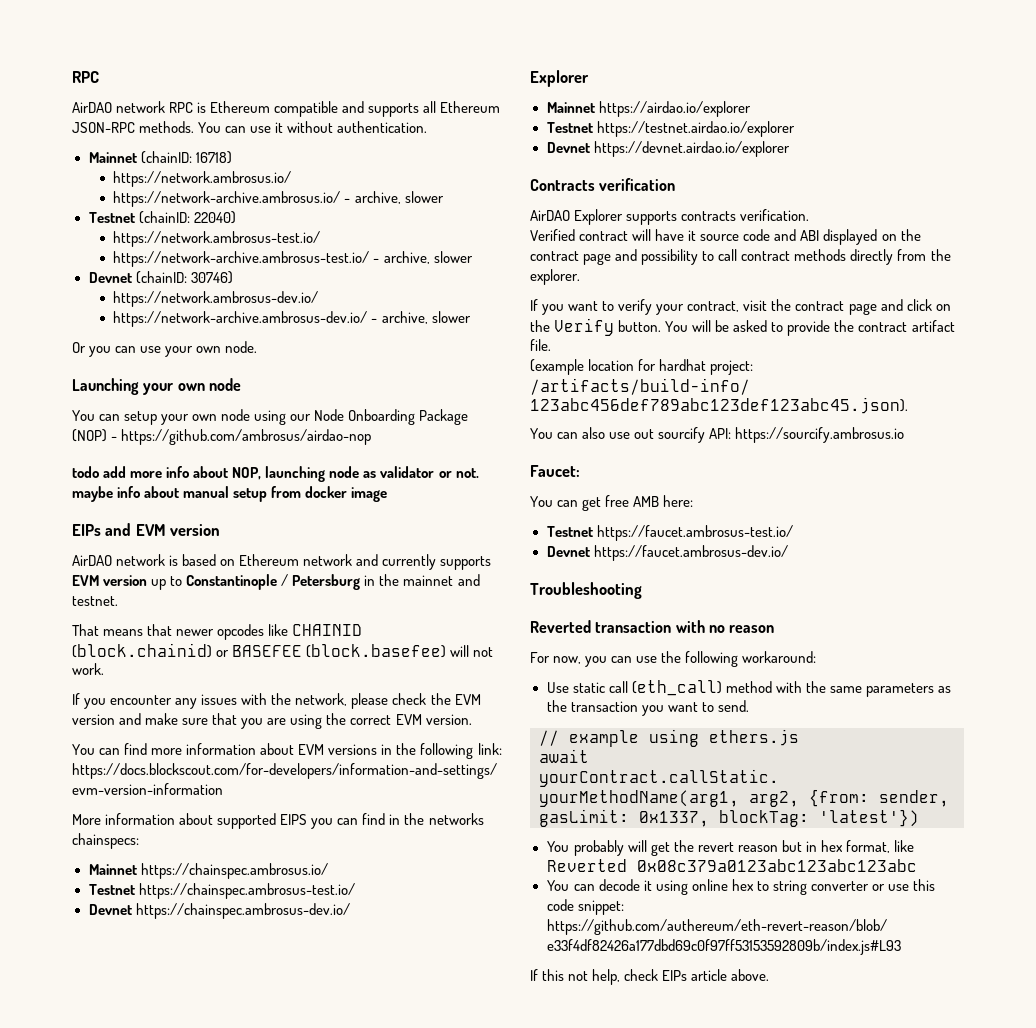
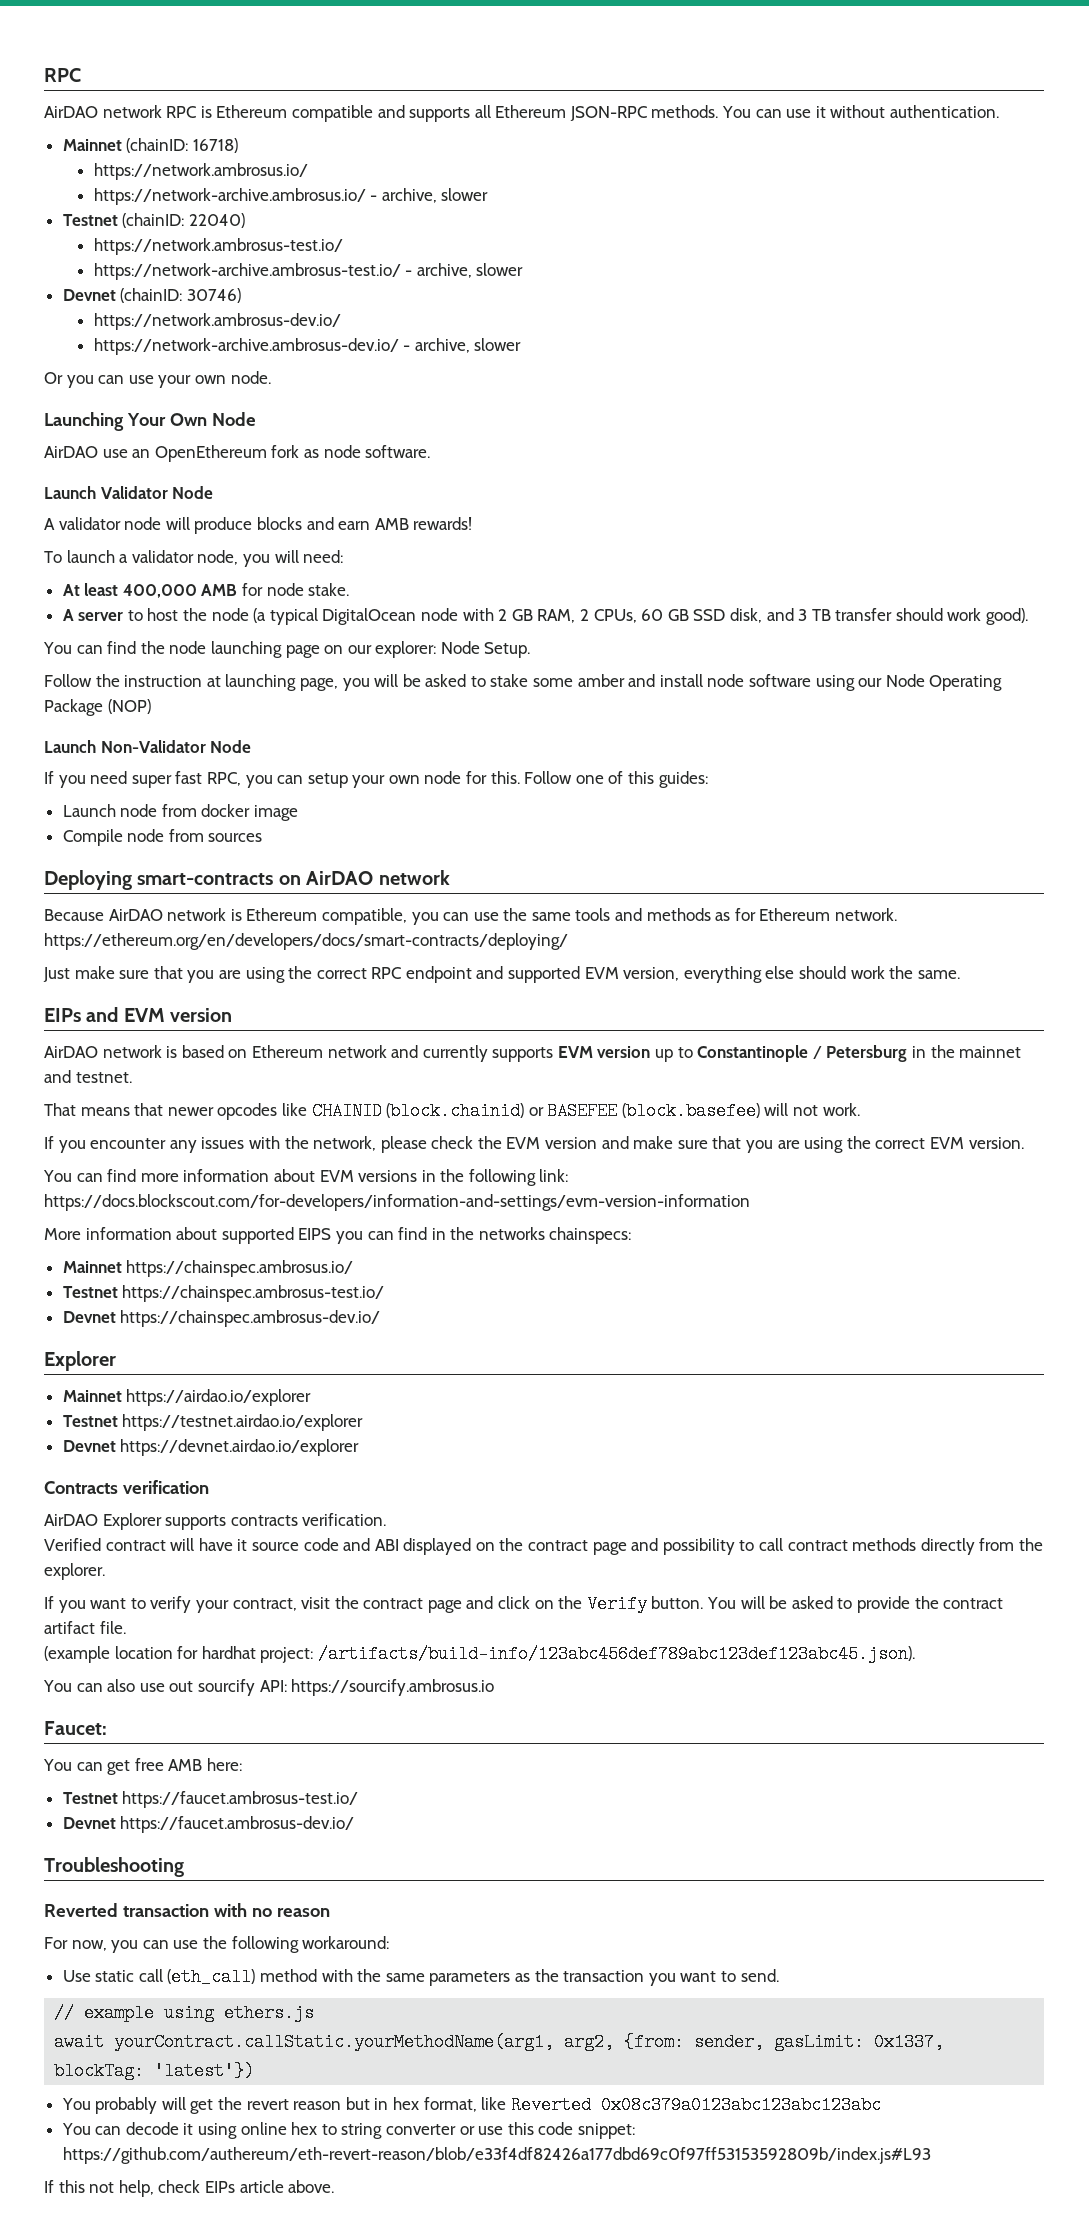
- Launching your own node
- You can setup your own node using our Node Onboarding Package (NOP) - https://github.com/ambrosus/airdao-nop
- todo add more info about NOP, launching node as validator or not. maybe info about manual setup from docker image
+ Launching Your Own Node
+ AirDAO use an OpenEthereum fork as node software.
+ Launch Validator Node
+ A validator node will produce blocks and earn AMB rewards!
+ To launch a validator node, you will need:
+ At least 400,000 AMB for node stake.
+ A server to host the node (a typical DigitalOcean node with 2 GB RAM, 2 CPUs, 60 GB SSD disk, and 3 TB transfer should work good).
+ You can find the node launching page on our explorer: Node Setup.
+ Follow the instruction at launching page, you will be asked to stake some amber and install node software using our Node Operating Package (NOP)
+ Launch Non-Validator Node
+ If you need super fast RPC, you can setup your own node for this. Follow one of this guides:
+ Launch node from docker image
+ Compile node from sources
+ Deploying smart-contracts on AirDAO network
+ Because AirDAO network is Ethereum compatible, you can use the same tools and methods as for Ethereum network. https://ethereum.org/en/developers/docs/smart-contracts/deploying/
+ Just make sure that you are using the correct RPC endpoint and supported EVM version, everything else should work the same.

